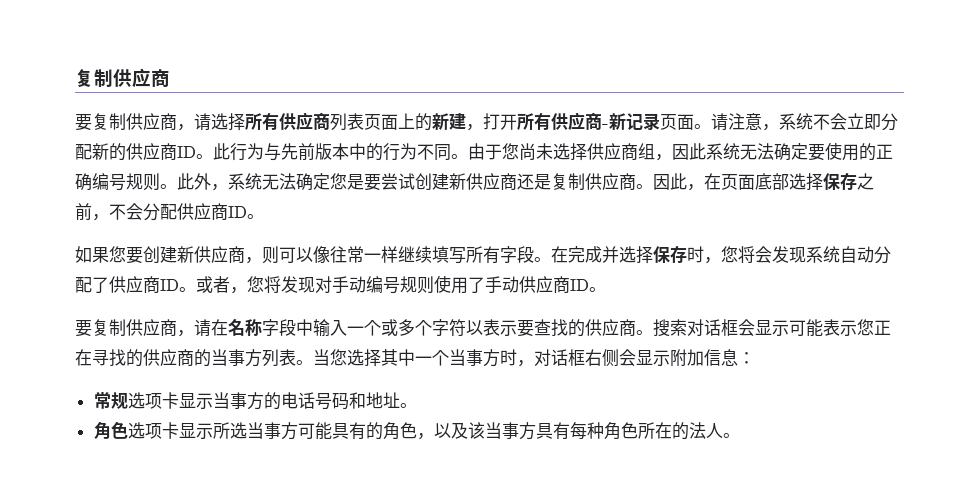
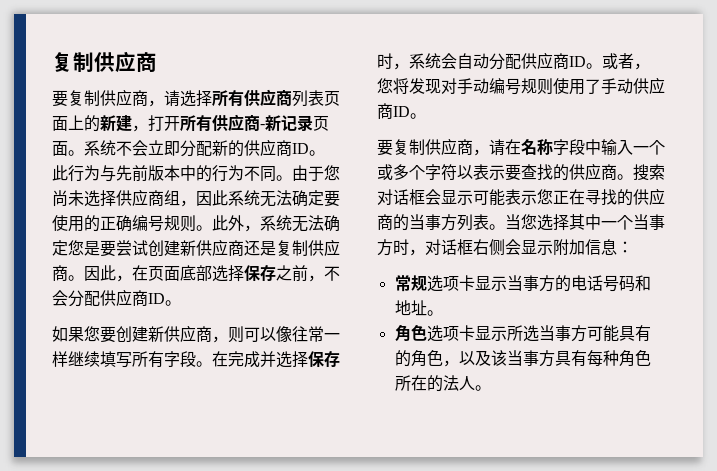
- 请注意，系统不会立即分配新的供应商ID。
+ 系统不会立即分配新的供应商ID。
- 在完成并选择保存时，您将会发现系统自动分配了供应商ID。
+ 在完成并选择保存时，系统会自动分配供应商ID。

